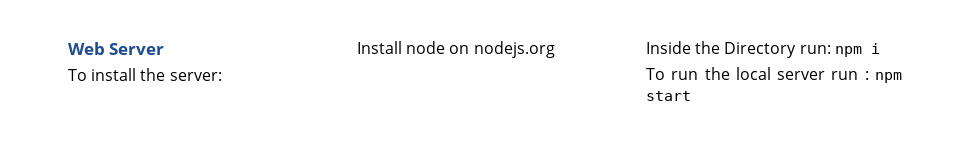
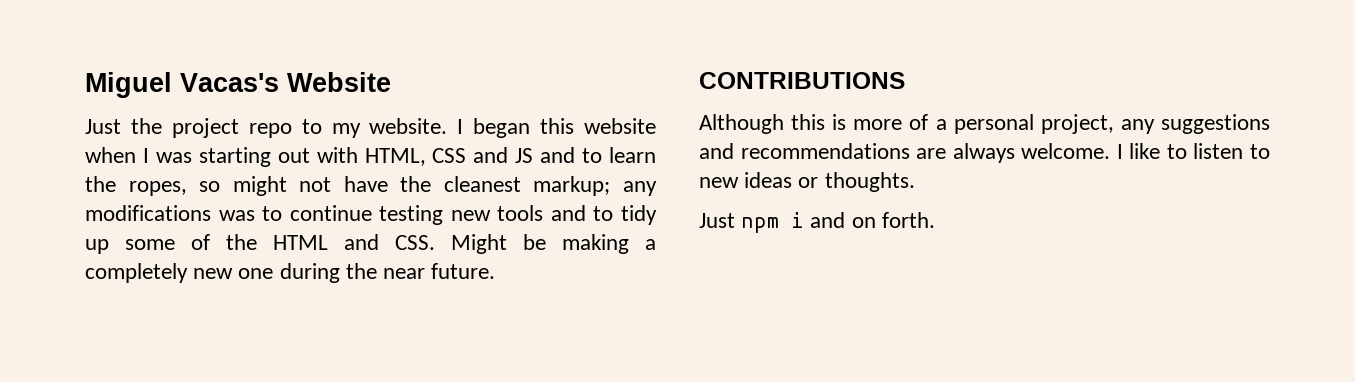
- Web Server
- To install the server:
- Install node on nodejs.org
- Inside the Directory run: npm i
- To run the local server run : npm start
+ Miguel Vacas's Website
+ Just the project repo to my website. I began this website when I was starting out with HTML, CSS and JS and to learn the ropes, so might not have the cleanest markup; any modifications was to continue testing new tools and to tidy up some of the HTML and CSS. Might be making a completely new one during the near future.
+ CONTRIBUTIONS
+ Although this is more of a personal project, any suggestions and recommendations are always welcome. I like to listen to new ideas or thoughts.
+ Just npm i and on forth.

